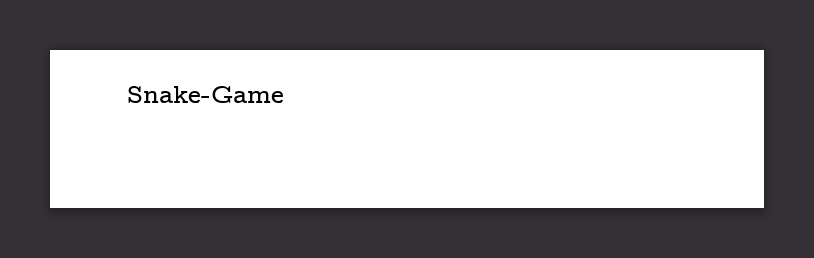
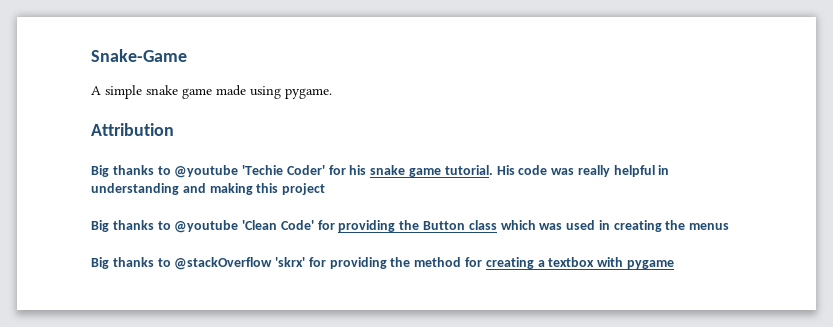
+ A simple snake game made using pygame.
+ Attribution
+ Big thanks to @youtube 'Techie Coder' for his snake game tutorial. His code was really helpful in understanding and making this project
+ Big thanks to @youtube 'Clean Code' for providing the Button class which was used in creating the menus
+ Big thanks to @stackOverflow 'skrx' for providing the method for creating a textbox with pygame

